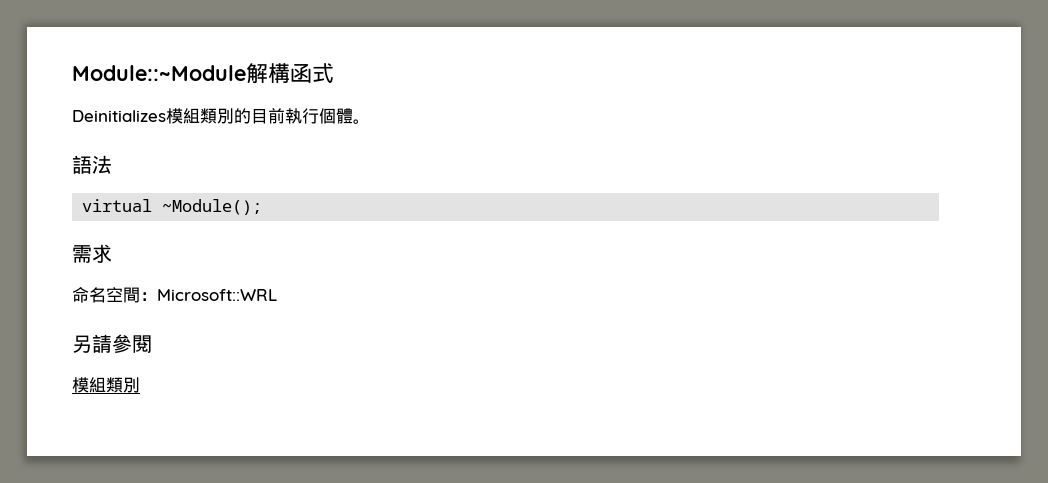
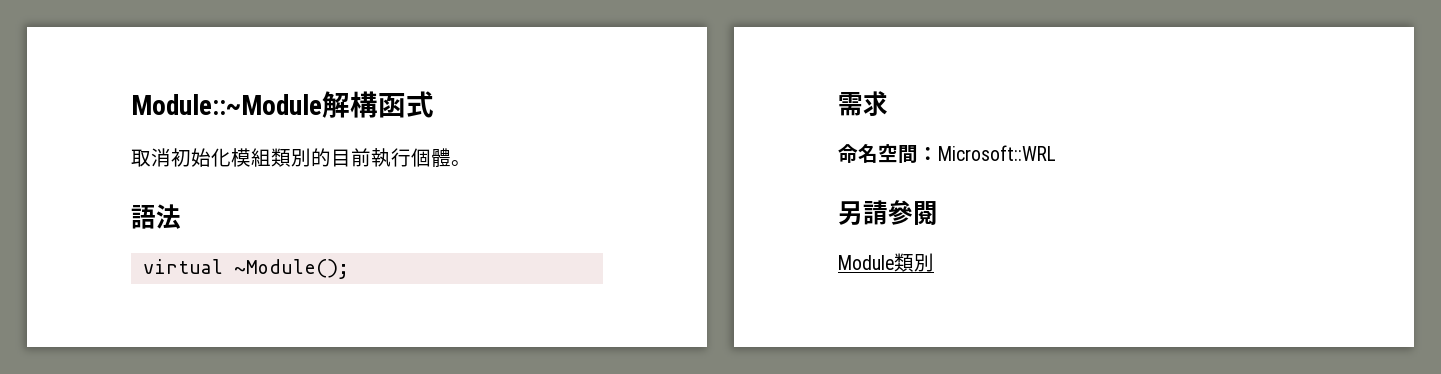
- Deinitializes模組類別的目前執行個體。
+ 取消初始化模組類別的目前執行個體。
  另請參閱
- 模組類別
+ Module類別

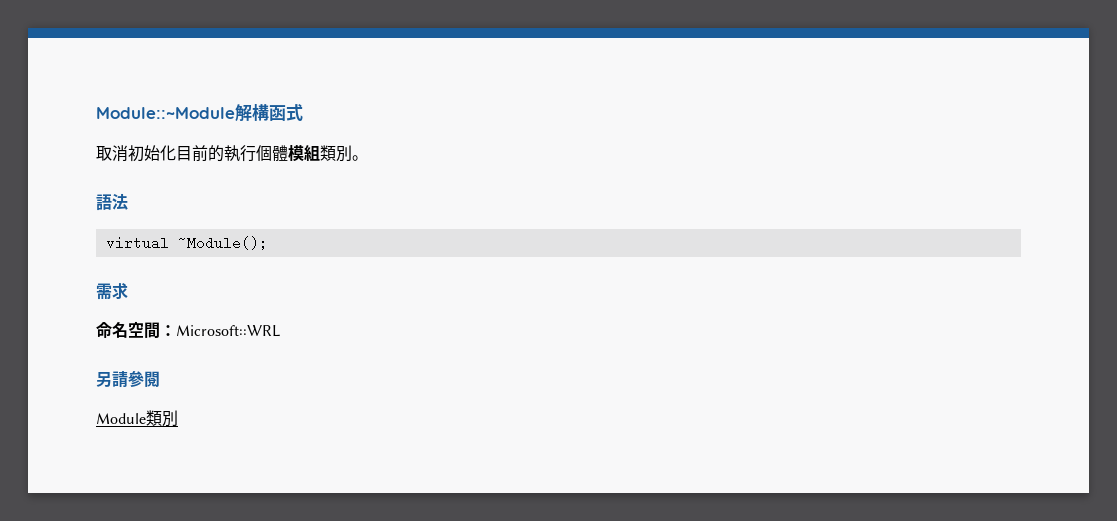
- 取消初始化模組類別的目前執行個體。
+ 取消初始化目前的執行個體模組類別。

